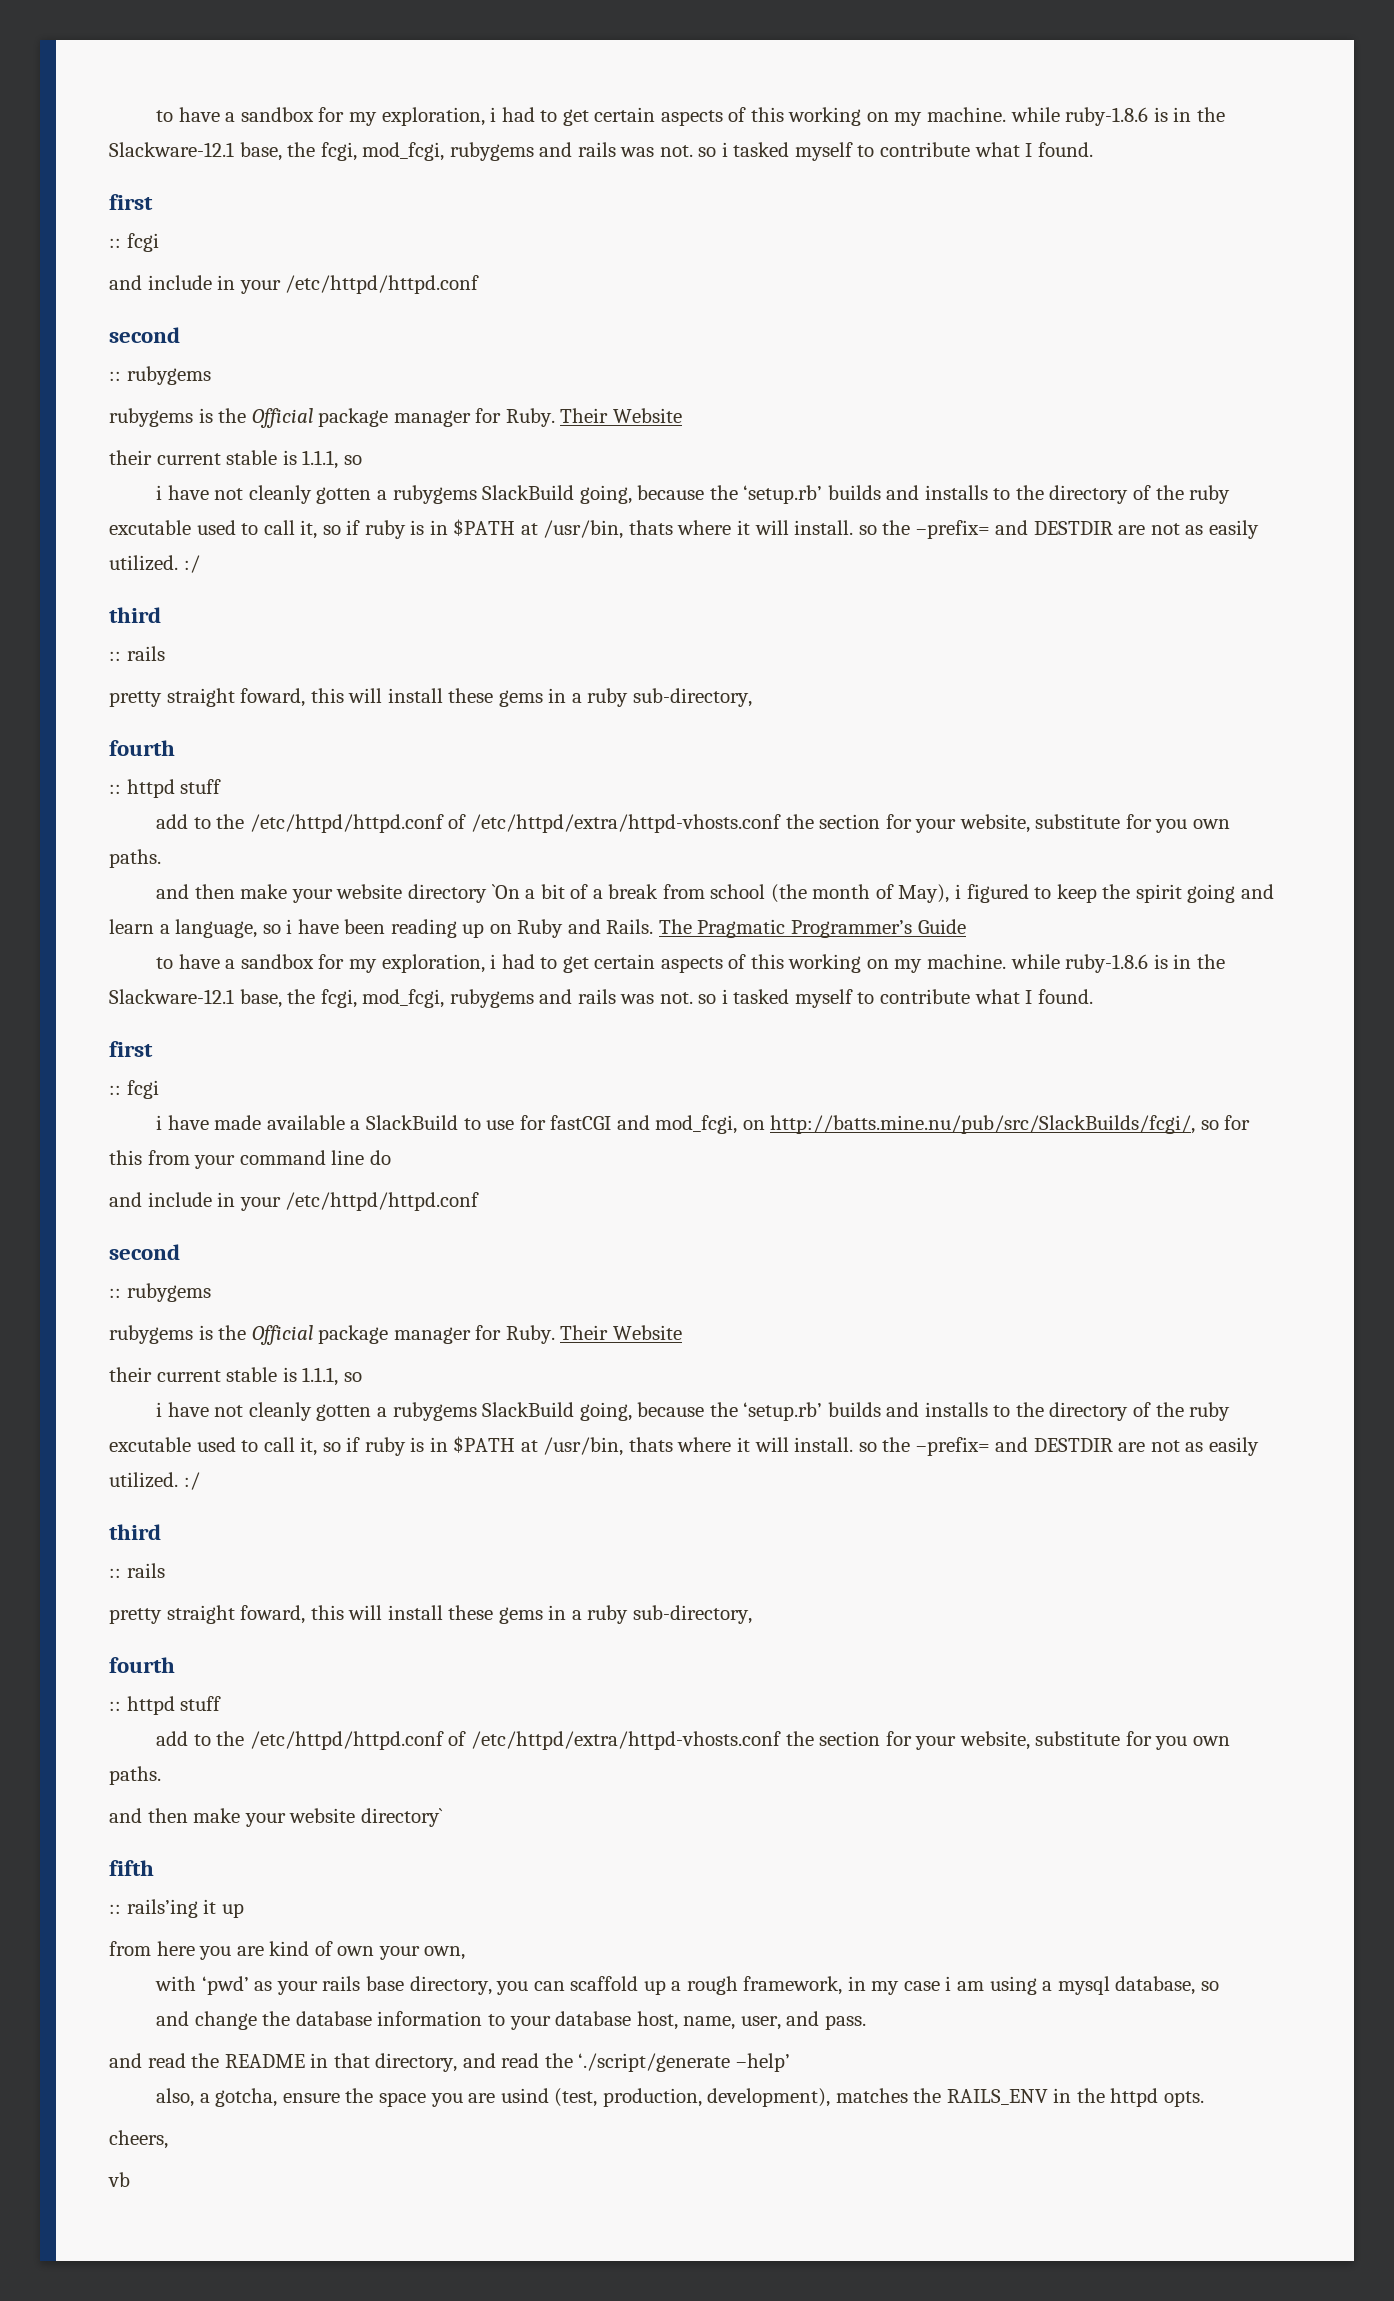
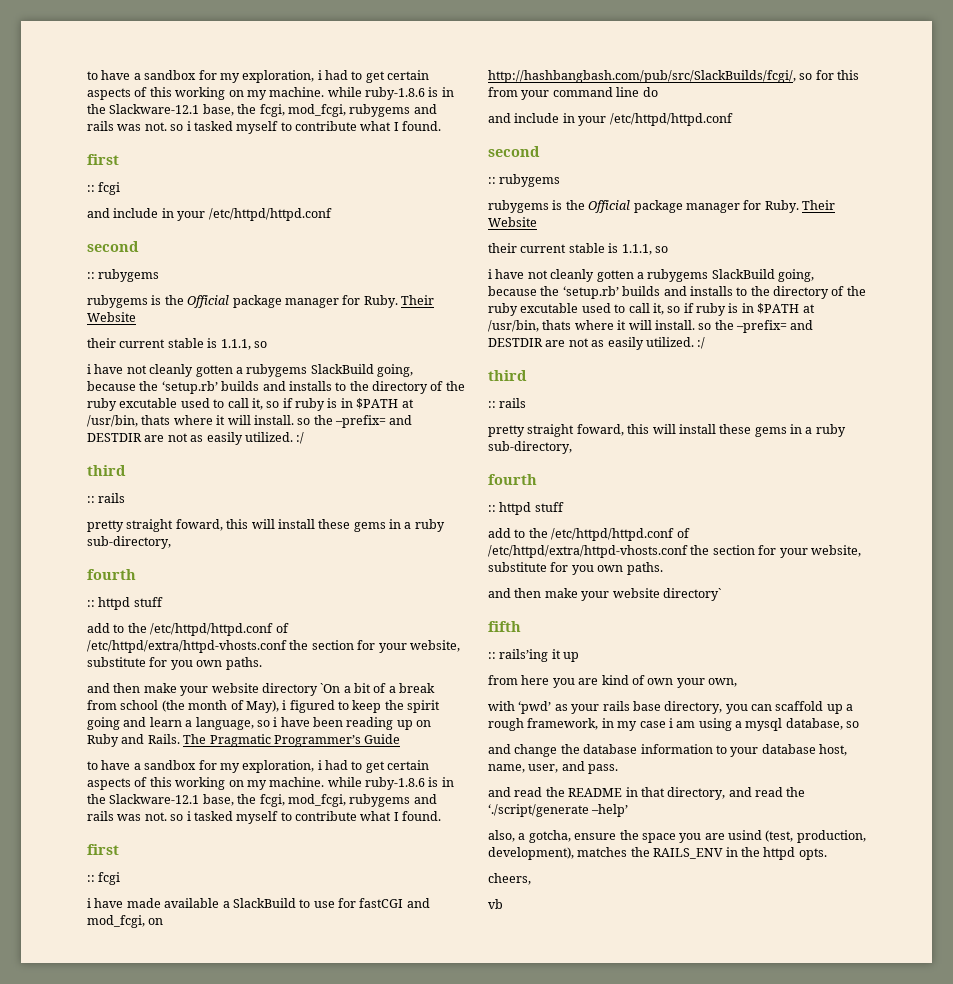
- i have made available a SlackBuild to use for fastCGI and mod_fcgi, on http://batts.mine.nu/pub/src/SlackBuilds/fcgi/, so for this from your command line do
+ i have made available a SlackBuild to use for fastCGI and mod_fcgi, on http://hashbangbash.com/pub/src/SlackBuilds/fcgi/, so for this from your command line do

